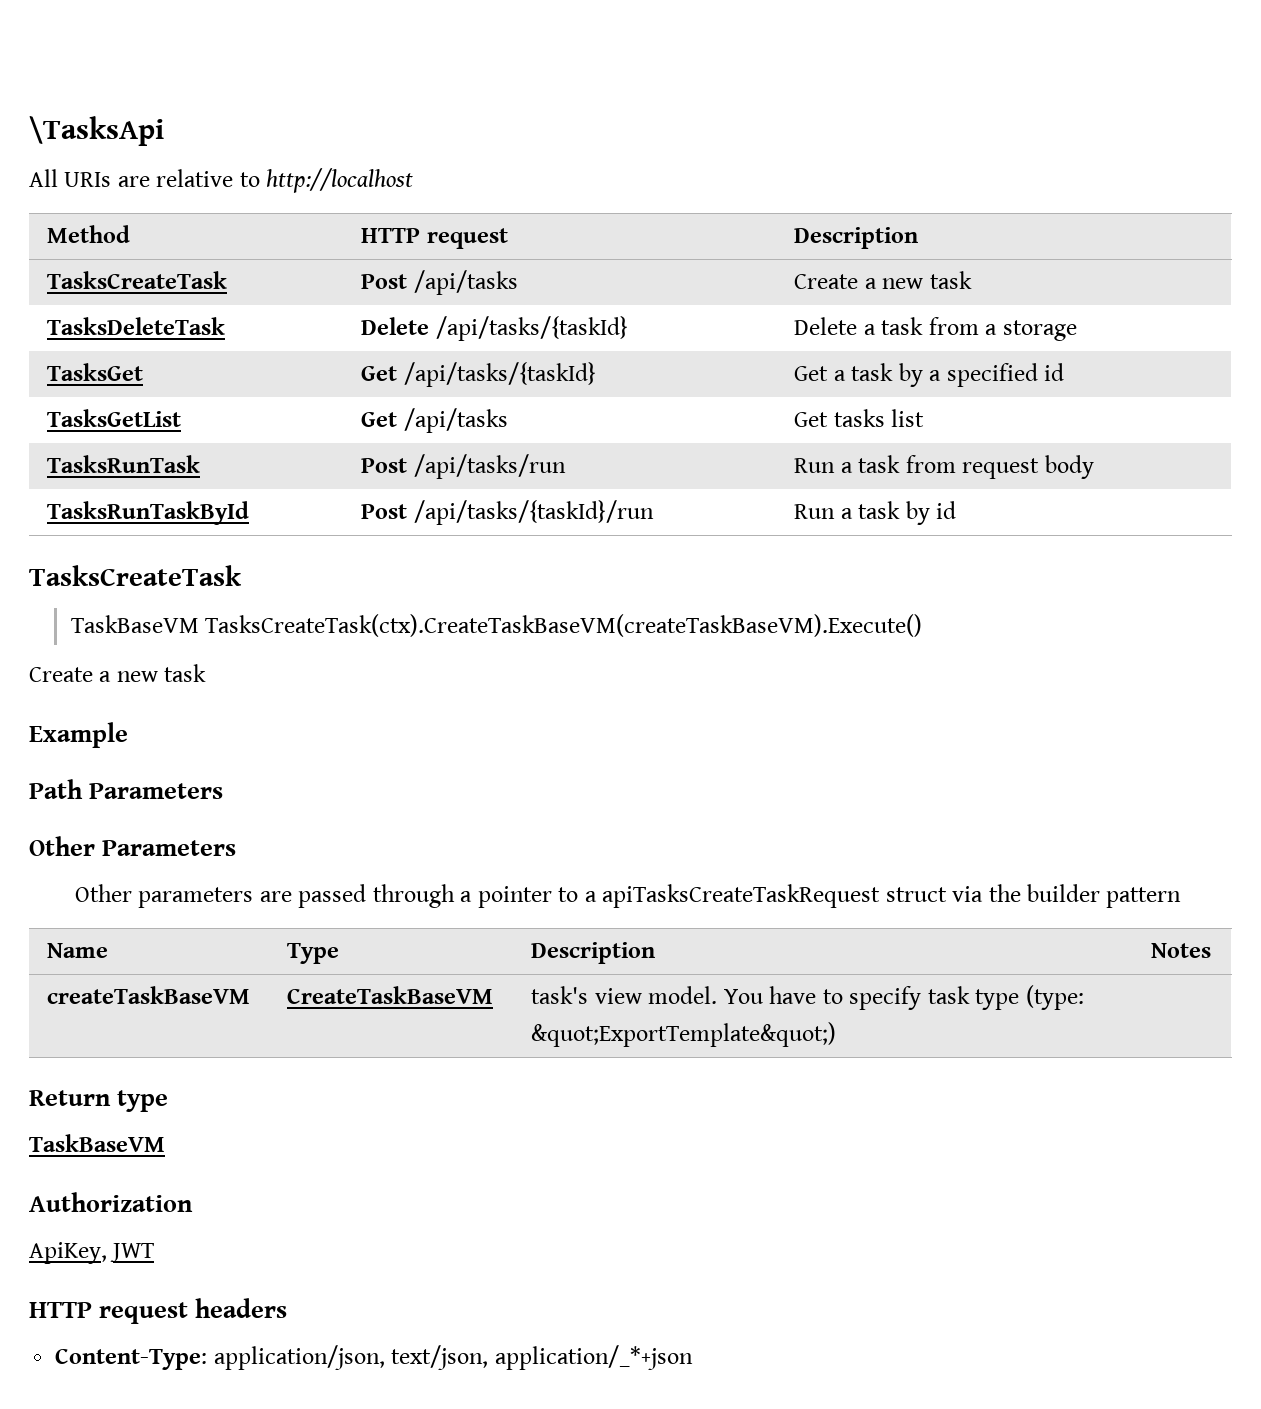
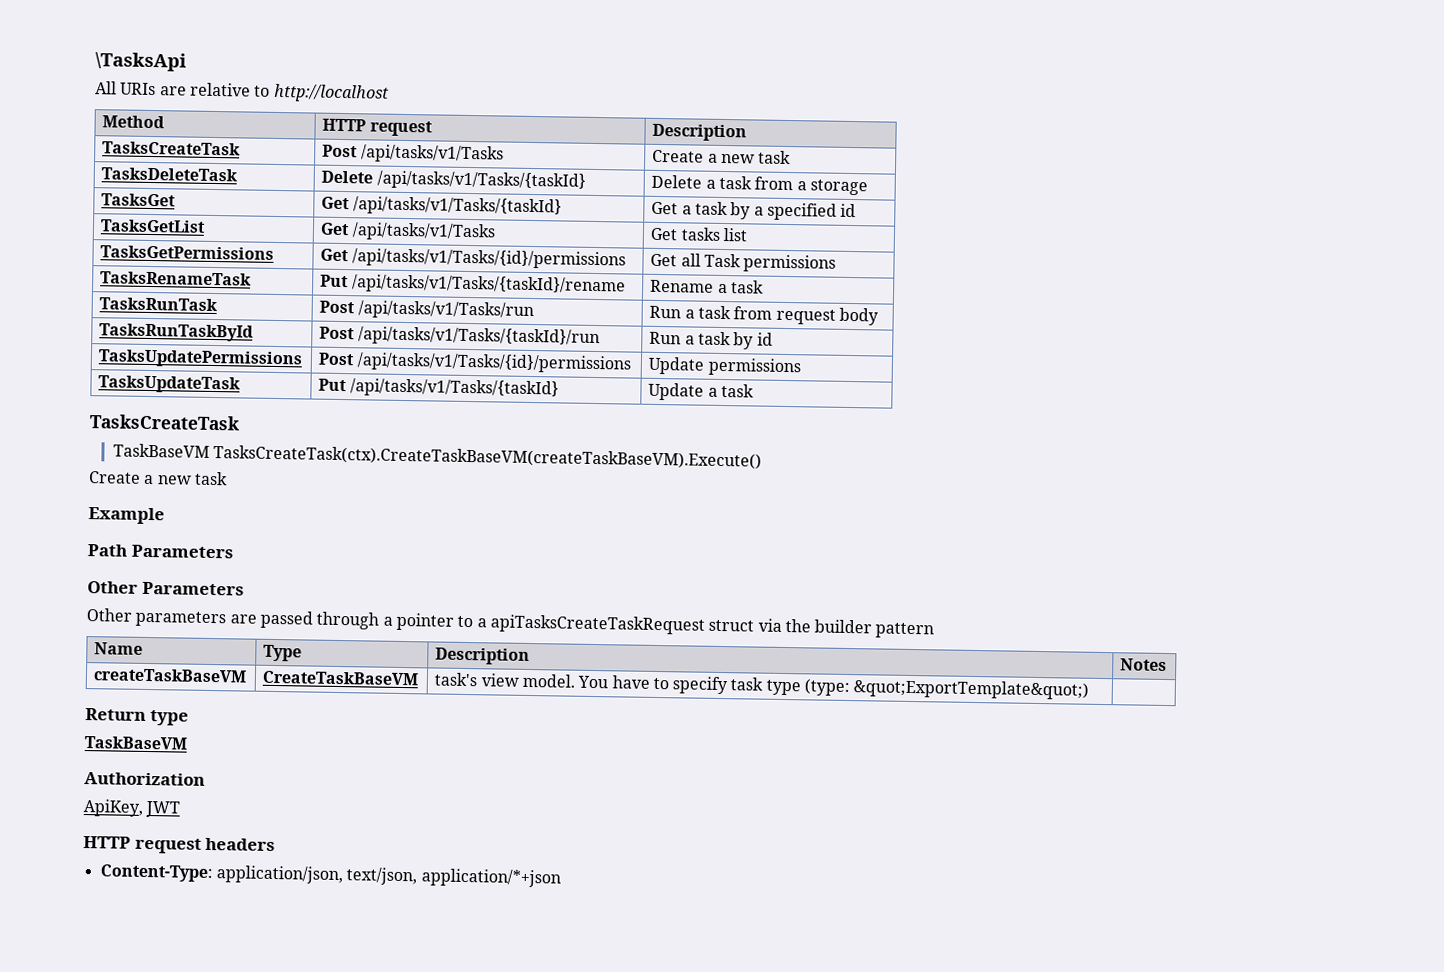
- TasksCreateTask | Post /api/tasks | Create a new task
+ TasksCreateTask | Post /api/tasks/v1/Tasks | Create a new task
- TasksDeleteTask | Delete /api/tasks/{taskId} | Delete a task from a storage
+ TasksDeleteTask | Delete /api/tasks/v1/Tasks/{taskId} | Delete a task from a storage
- TasksGet | Get /api/tasks/{taskId} | Get a task by a specified id
+ TasksGet | Get /api/tasks/v1/Tasks/{taskId} | Get a task by a specified id
- TasksGetList | Get /api/tasks | Get tasks list
+ TasksGetList | Get /api/tasks/v1/Tasks | Get tasks list
+ TasksGetPermissions | Get /api/tasks/v1/Tasks/{id}/permissions | Get all Task permissions
+ TasksRenameTask | Put /api/tasks/v1/Tasks/{taskId}/rename | Rename a task
- TasksRunTask | Post /api/tasks/run | Run a task from request body
+ TasksRunTask | Post /api/tasks/v1/Tasks/run | Run a task from request body
- TasksRunTaskById | Post /api/tasks/{taskId}/run | Run a task by id
+ TasksRunTaskById | Post /api/tasks/v1/Tasks/{taskId}/run | Run a task by id
+ TasksUpdatePermissions | Post /api/tasks/v1/Tasks/{id}/permissions | Update permissions
+ TasksUpdateTask | Put /api/tasks/v1/Tasks/{taskId} | Update a task
- Content-Type: application/json, text/json, application/_*+json
+ Content-Type: application/json, text/json, application/*+json

